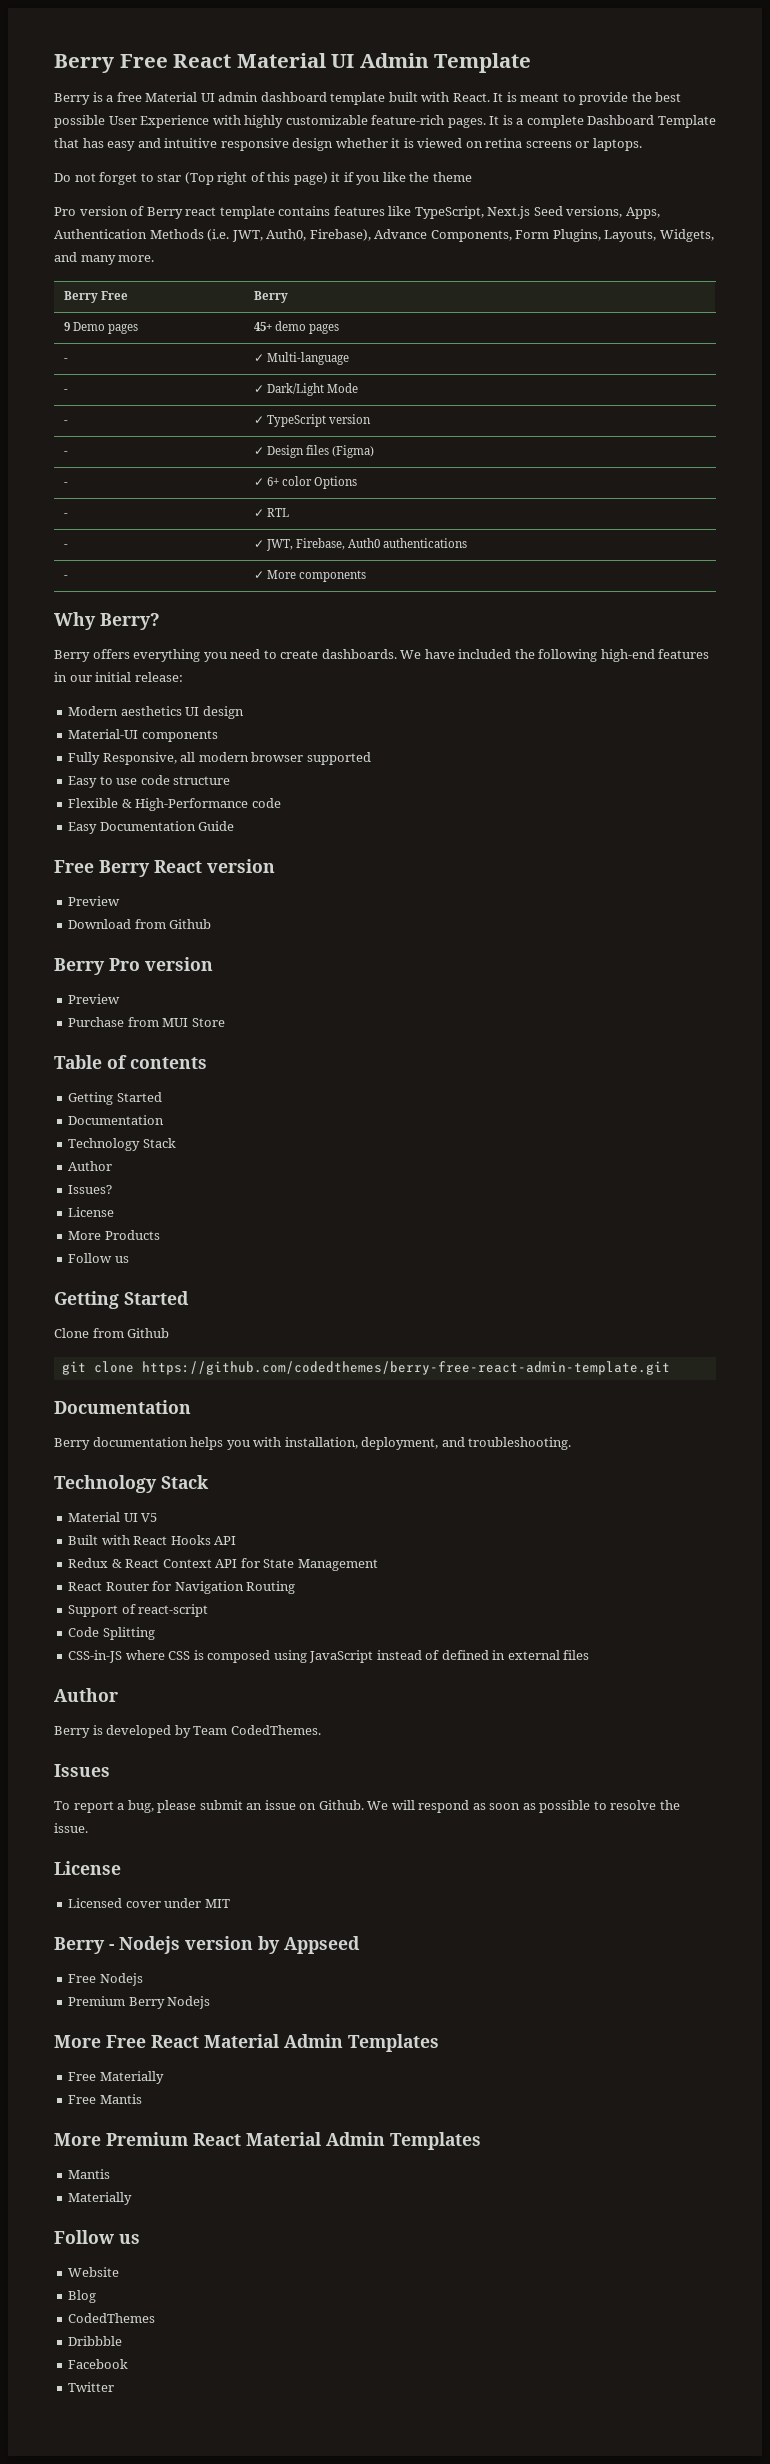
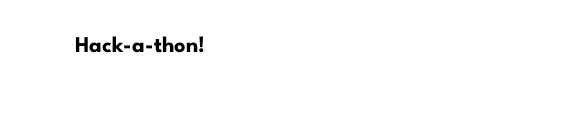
- Berry Free React Material UI Admin Template
- Berry is a free Material UI admin dashboard template built with React. It is meant to provide the best possible User Experience with highly customizable feature-rich pages. It is a complete Dashboard Template that has easy and intuitive responsive design whether it is viewed on retina screens or laptops.
- Do not forget to star (Top right of this page) it if you like the theme
- Pro version of Berry react template contains features like TypeScript, Next.js Seed versions, Apps, Authentication Methods (i.e. JWT, Auth0, Firebase), Advance Components, Form Plugins, Layouts, Widgets, and many more.
- Berry Free | Berry
- 9 Demo pages | 45+ demo pages
- - | ✓ Multi-language
- - | ✓ Dark/Light Mode
- - | ✓ TypeScript version
- - | ✓ Design files (Figma)
- - | ✓ 6+ color Options
- - | ✓ RTL
- - | ✓ JWT, Firebase, Auth0 authentications
- - | ✓ More components
- Why Berry?
- Berry offers everything you need to create dashboards. We have included the following high-end features in our initial release:
- Modern aesthetics UI design
- Material-UI components
- Fully Responsive, all modern browser supported
- Easy to use code structure
- Flexible & High-Performance code
- Easy Documentation Guide
- Free Berry React version
- Preview
- Download from Github
- Berry Pro version
- Preview
- Purchase from MUI Store
- Table of contents
- Getting Started
- Documentation
- Technology Stack
- Author
- Issues?
- License
- More Products
- Follow us
- Getting Started
- Clone from Github
- git clone https://github.com/codedthemes/berry-free-react-admin-template.git
- Documentation
- Berry documentation helps you with installation, deployment, and troubleshooting.
- Technology Stack
- Material UI V5
- Built with React Hooks API
- Redux & React Context API for State Management
- React Router for Navigation Routing
- Support of react-script
- Code Splitting
- CSS-in-JS where CSS is composed using JavaScript instead of defined in external files
- Author
- Berry is developed by Team CodedThemes.
- Issues
- To report a bug, please submit an issue on Github. We will respond as soon as possible to resolve the issue.
- License
- Licensed cover under MIT
- Berry - Nodejs version by Appseed
- Free Nodejs
- Premium Berry Nodejs
- More Free React Material Admin Templates
- Free Materially
- Free Mantis
- More Premium React Material Admin Templates
- Mantis
- Materially
- Follow us
- Website
- Blog
- CodedThemes
- Dribbble
- Facebook
- Twitter
+ Hack-a-thon!

